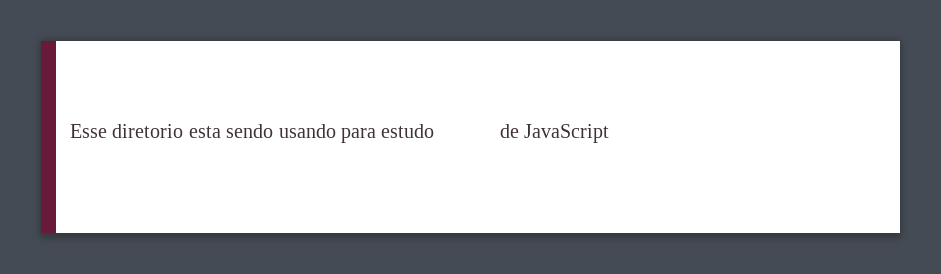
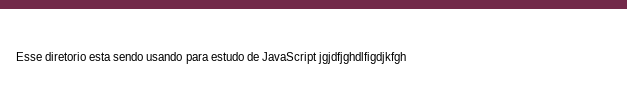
- Esse diretorio esta sendo usando para estudo de JavaScript
+ Esse diretorio esta sendo usando para estudo de JavaScript jgjdfjghdlfigdjkfgh

